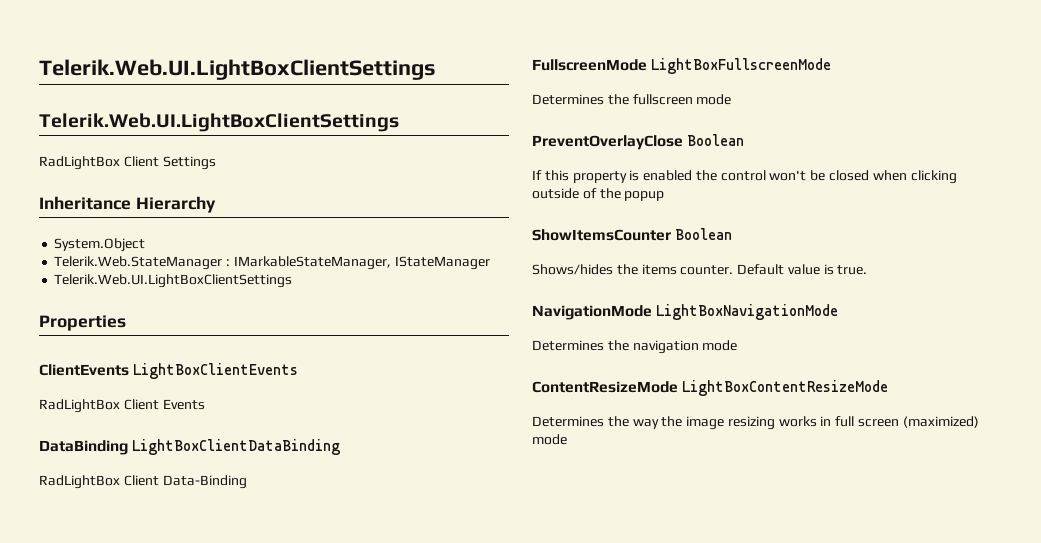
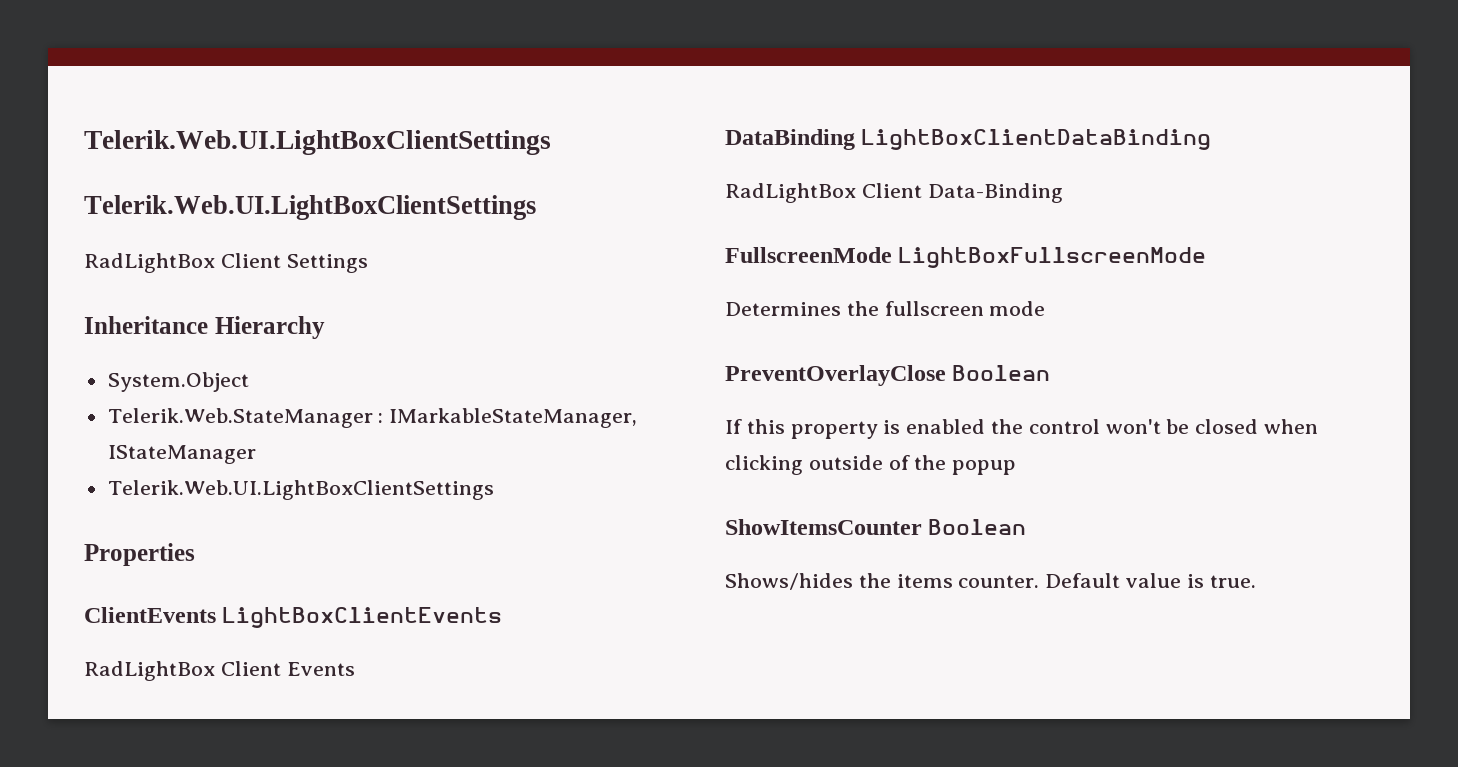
- NavigationMode LightBoxNavigationMode
- Determines the navigation mode
- ContentResizeMode LightBoxContentResizeMode
- Determines the way the image resizing works in full screen (maximized) mode

